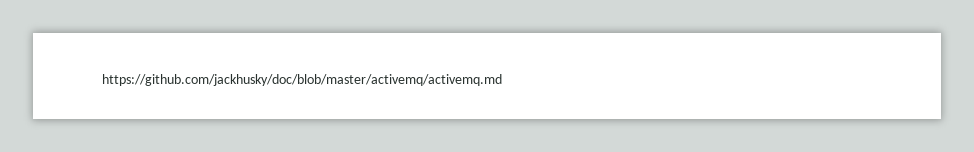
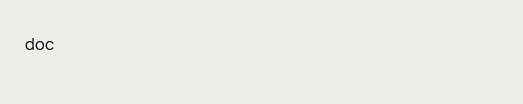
- https://github.com/jackhusky/doc/blob/master/activemq/activemq.md
+ doc

